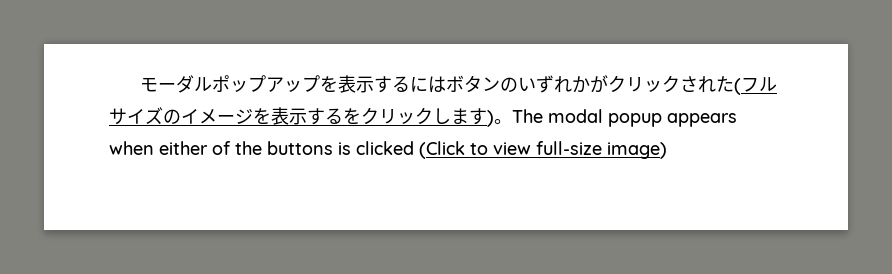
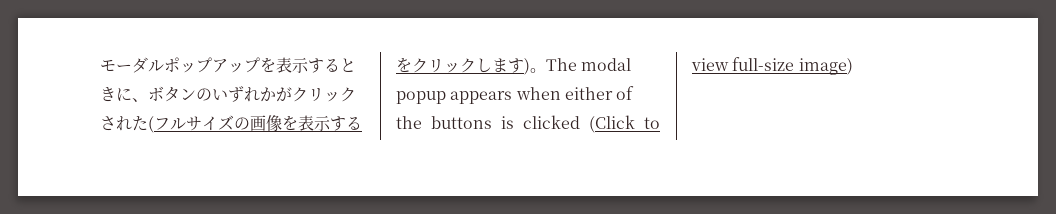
- モーダルポップアップを表示するにはボタンのいずれかがクリックされた(フルサイズのイメージを表示するをクリックします)。
+ モーダルポップアップを表示するときに、ボタンのいずれかがクリックされた(フルサイズの画像を表示するをクリックします)。

